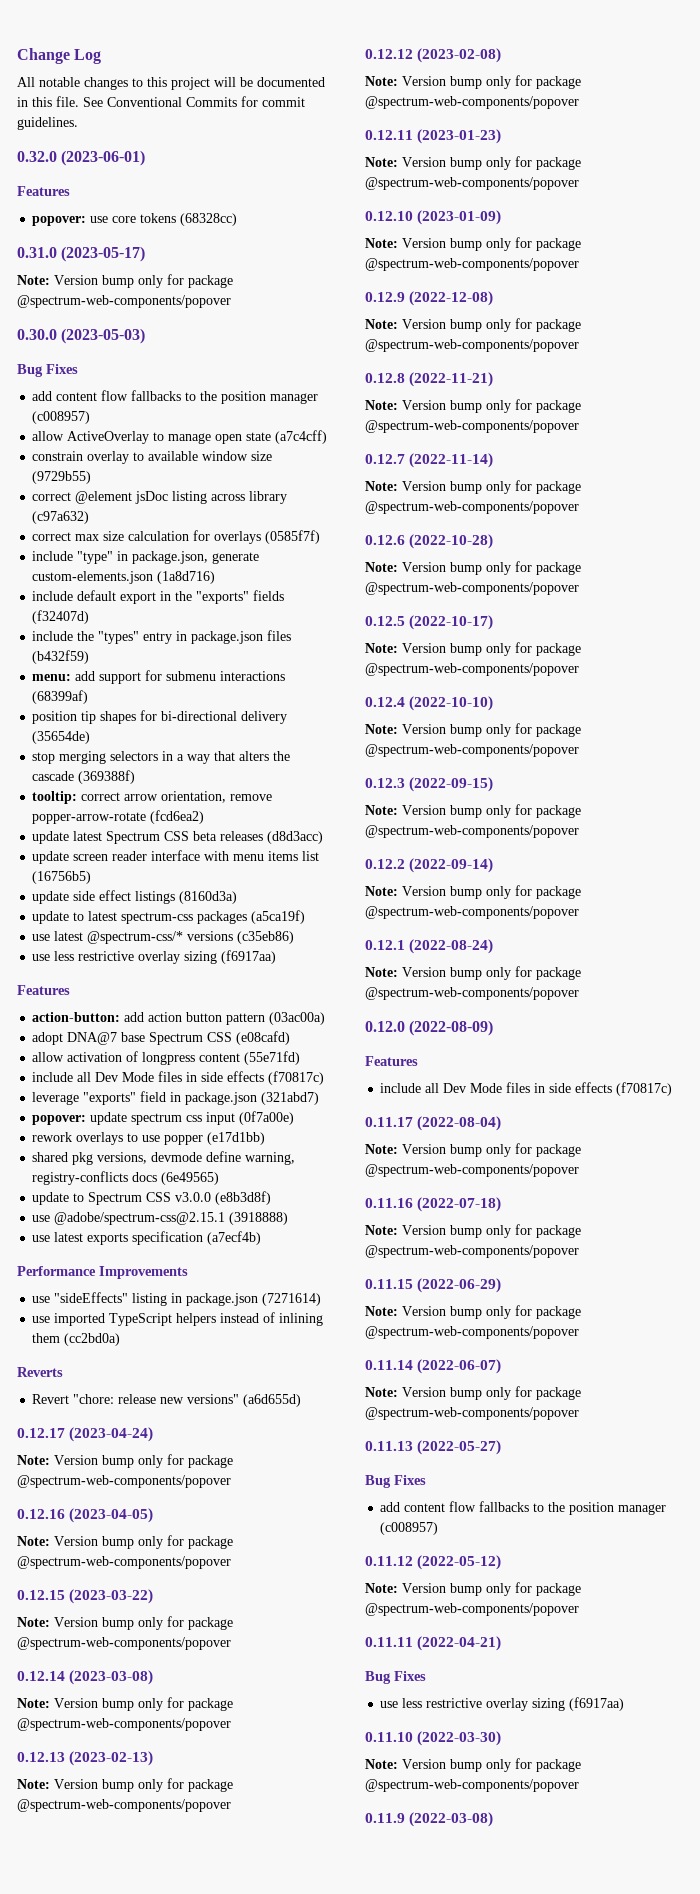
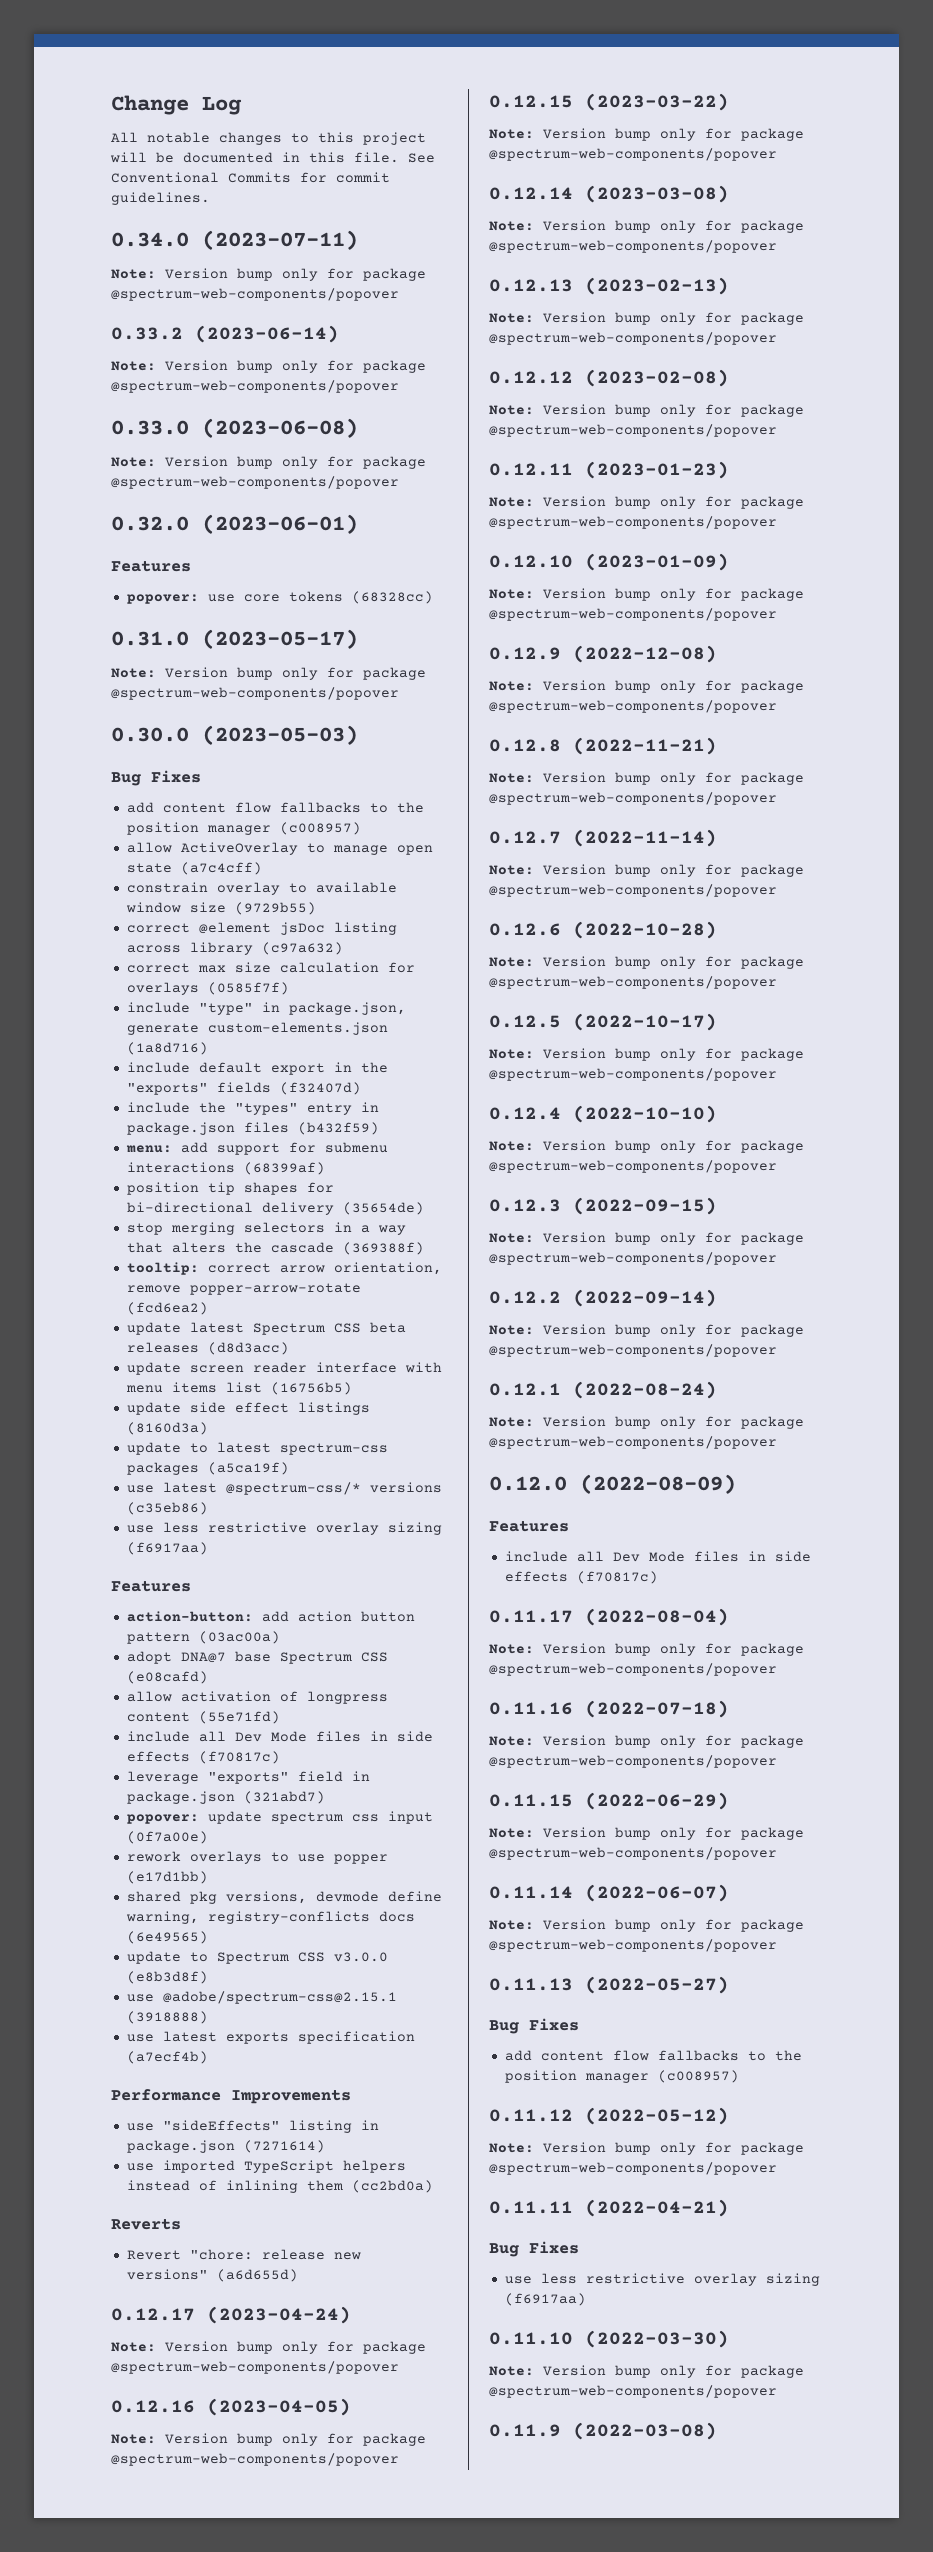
+ 0.34.0 (2023-07-11)
+ Note: Version bump only for package @spectrum-web-components/popover
+ 0.33.2 (2023-06-14)
+ Note: Version bump only for package @spectrum-web-components/popover
+ 0.33.0 (2023-06-08)
+ Note: Version bump only for package @spectrum-web-components/popover

